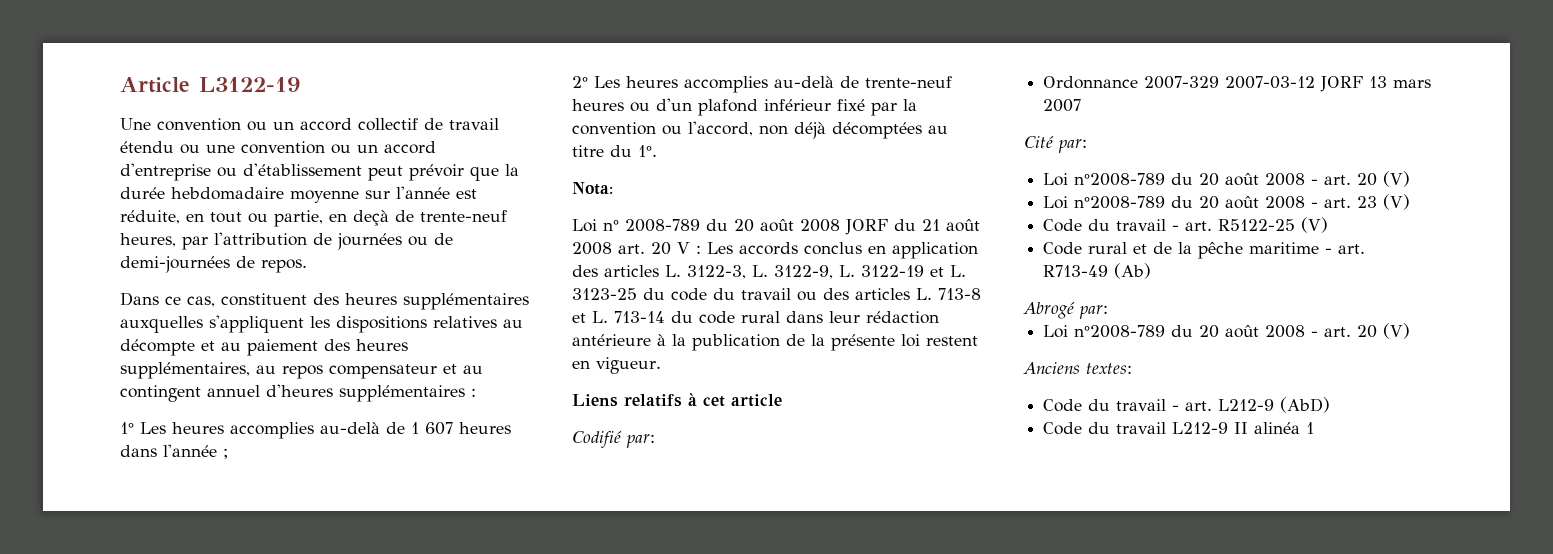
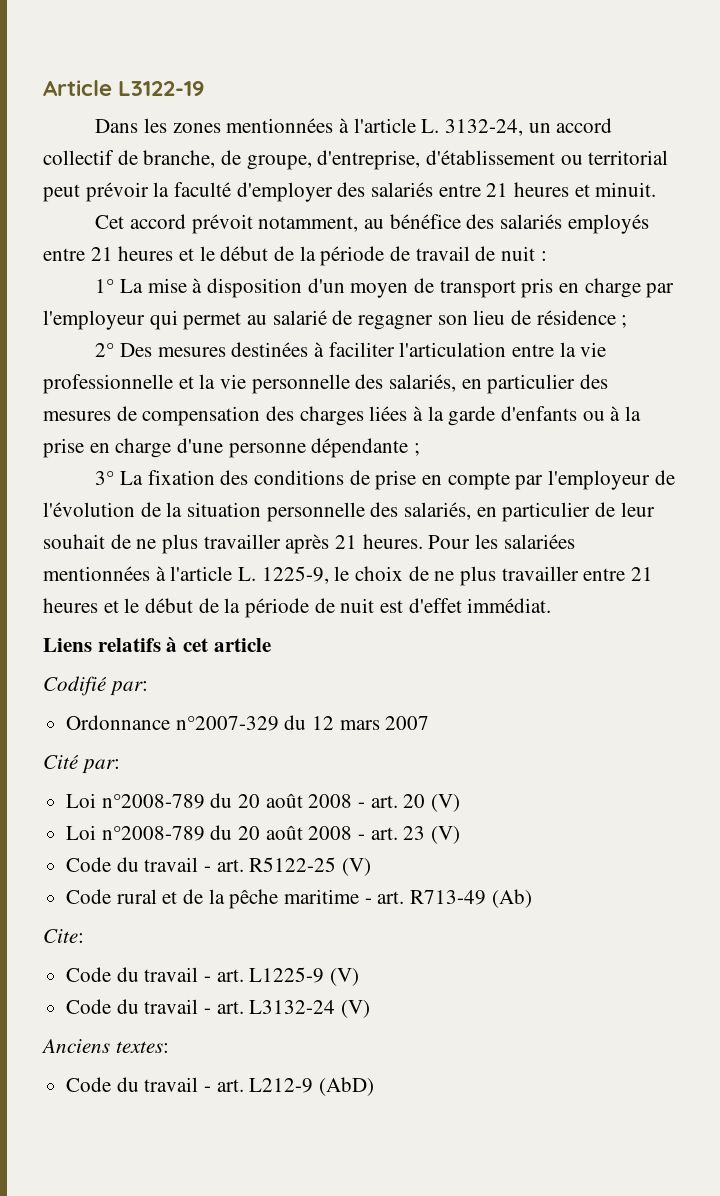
- Une convention ou un accord collectif de travail étendu ou une convention ou un accord d'entreprise ou d'établissement peut prévoir que la durée hebdomadaire moyenne sur l'année est réduite, en tout ou partie, en deçà de trente-neuf heures, par l'attribution de journées ou de demi-journées de repos.
- Dans ce cas, constituent des heures supplémentaires auxquelles s'appliquent les dispositions relatives au décompte et au paiement des heures supplémentaires, au repos compensateur et au contingent annuel d'heures supplémentaires :
- 1° Les heures accomplies au-delà de 1 607 heures dans l'année ;
- 2° Les heures accomplies au-delà de trente-neuf heures ou d'un plafond inférieur fixé par la convention ou l'accord, non déjà décomptées au titre du 1°.
- Nota:
- Loi n° 2008-789 du 20 août 2008 JORF du 21 août 2008 art. 20 V : Les accords conclus en application des articles L. 3122-3, L. 3122-9, L. 3122-19 et L. 3123-25 du code du travail ou des articles L. 713-8 et L. 713-14 du code rural dans leur rédaction antérieure à la publication de la présente loi restent en vigueur.
+ Dans les zones mentionnées à l'article L. 3132-24, un accord collectif de branche, de groupe, d'entreprise, d'établissement ou territorial peut prévoir la faculté d'employer des salariés entre 21 heures et minuit.
+ Cet accord prévoit notamment, au bénéfice des salariés employés entre 21 heures et le début de la période de travail de nuit :
+ 1° La mise à disposition d'un moyen de transport pris en charge par l'employeur qui permet au salarié de regagner son lieu de résidence ;
+ 2° Des mesures destinées à faciliter l'articulation entre la vie professionnelle et la vie personnelle des salariés, en particulier des mesures de compensation des charges liées à la garde d'enfants ou à la prise en charge d'une personne dépendante ;
+ 3° La fixation des conditions de prise en compte par l'employeur de l'évolution de la situation personnelle des salariés, en particulier de leur souhait de ne plus travailler après 21 heures. Pour les salariées mentionnées à l'article L. 1225-9, le choix de ne plus travailler entre 21 heures et le début de la période de nuit est d'effet immédiat.
- Ordonnance 2007-329 2007-03-12 JORF 13 mars 2007
+ Ordonnance n°2007-329 du 12 mars 2007
- Abrogé par:
- Loi n°2008-789 du 20 août 2008 - art. 20 (V)
+ Cite:
+ Code du travail - art. L1225-9 (V)
+ Code du travail - art. L3132-24 (V)
- Code du travail L212-9 II alinéa 1

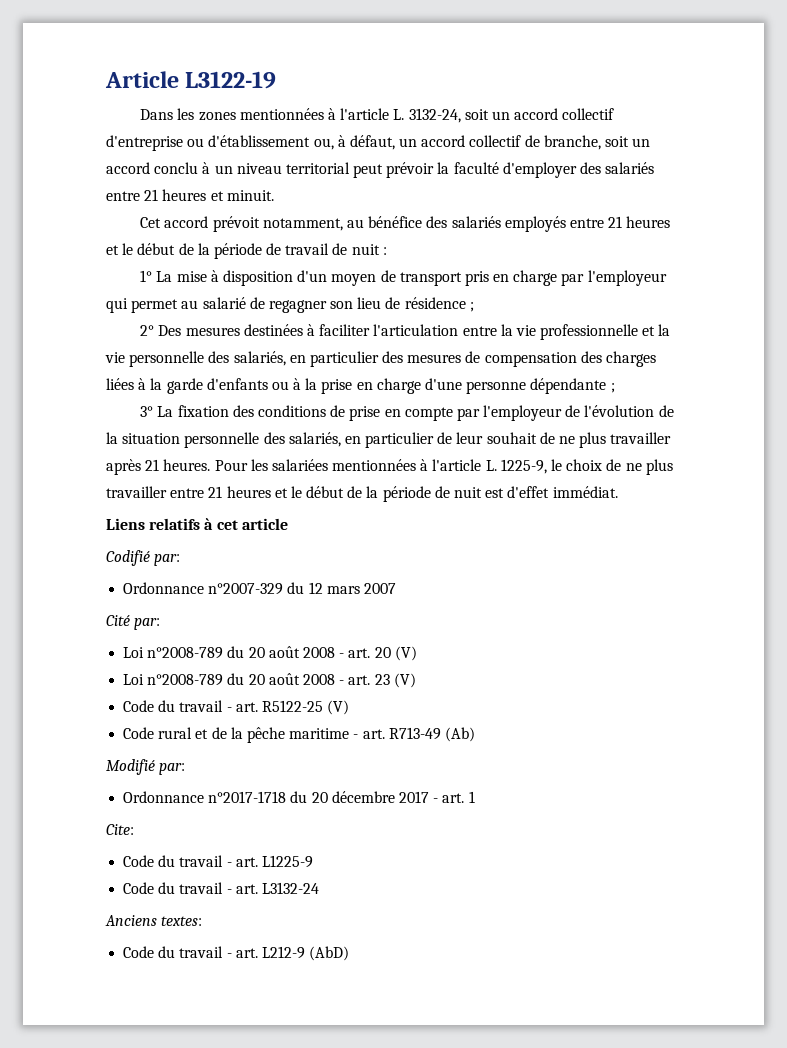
- Dans les zones mentionnées à l'article L. 3132-24, un accord collectif de branche, de groupe, d'entreprise, d'établissement ou territorial peut prévoir la faculté d'employer des salariés entre 21 heures et minuit.
+ Dans les zones mentionnées à l'article L. 3132-24, soit un accord collectif d'entreprise ou d'établissement ou, à défaut, un accord collectif de branche, soit un accord conclu à un niveau territorial peut prévoir la faculté d'employer des salariés entre 21 heures et minuit.
+ Modifié par:
+ Ordonnance n°2017-1718 du 20 décembre 2017 - art. 1
- Code du travail - art. L1225-9 (V)
+ Code du travail - art. L1225-9
- Code du travail - art. L3132-24 (V)
+ Code du travail - art. L3132-24

